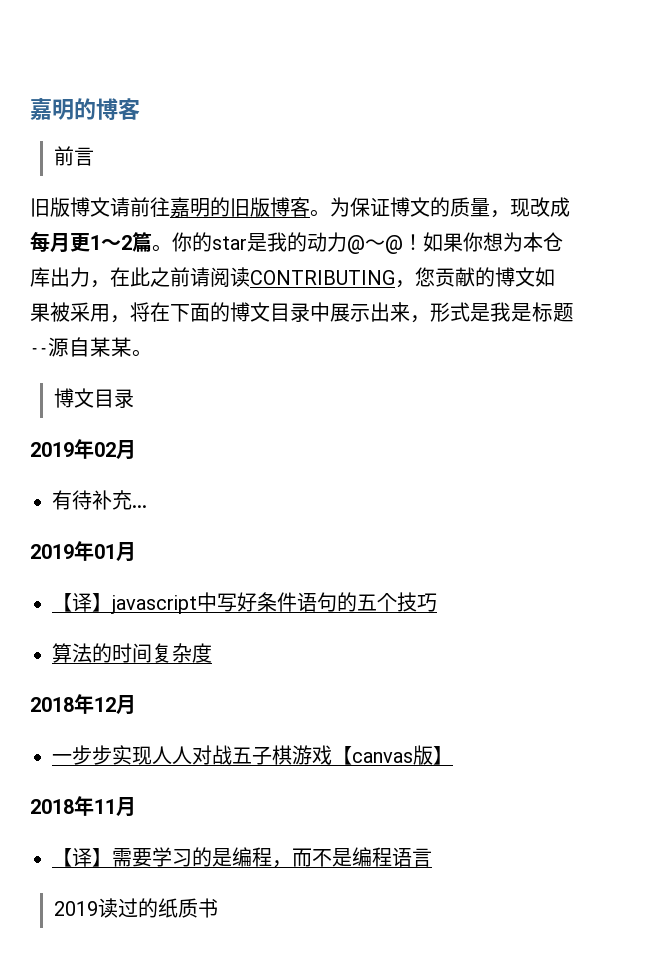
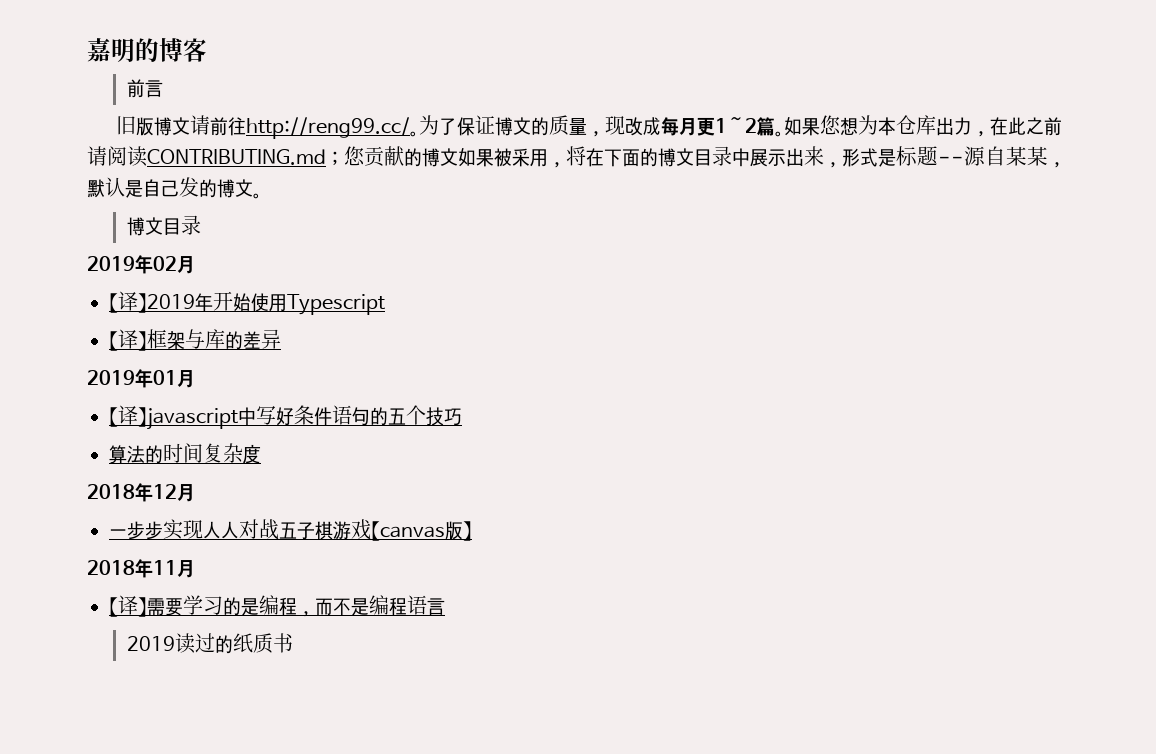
- 旧版博文请前往嘉明的旧版博客。为保证博文的质量，现改成每月更1～2篇。
+ 旧版博文请前往http://reng99.cc/。为了保证博文的质量，现改成每月更1～2篇。
- 你的star是我的动力@～@！如果你想为本仓库出力，在此之前请阅读CONTRIBUTING，您贡献的博文如果被采用，将在下面的博文目录中展示出来，形式是我是标题--源自某某。
+ 如果您想为本仓库出力，在此之前请阅读CONTRIBUTING.md；您贡献的博文如果被采用，将在下面的博文目录中展示出来，形式是标题--源自某某，默认是自己发的博文。
- 有待补充...
+ 【译】2019年开始使用Typescript
+ 【译】框架与库的差异

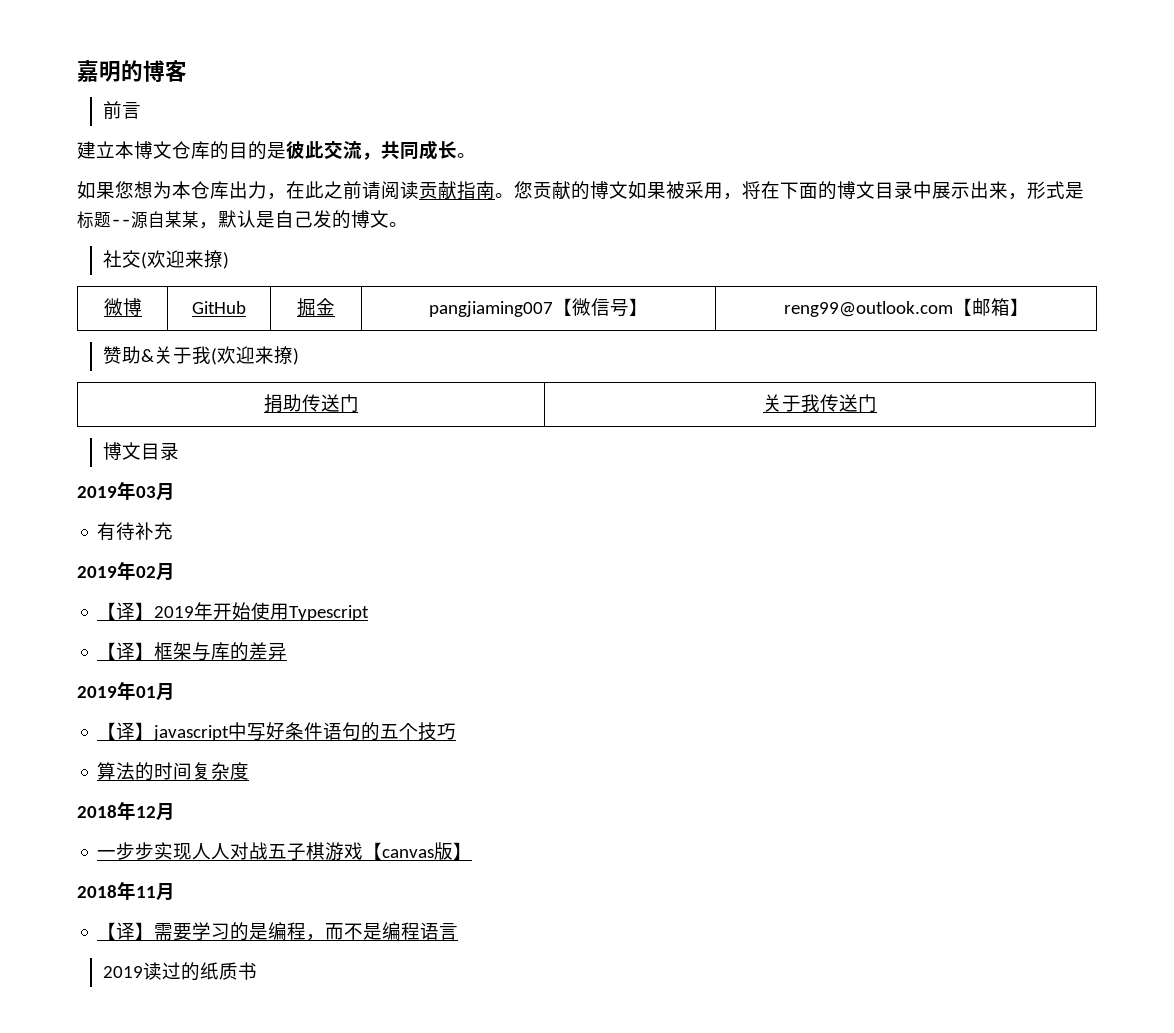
- 旧版博文请前往http://reng99.cc/。为了保证博文的质量，现改成每月更1～2篇。如果您想为本仓库出力，在此之前请阅读CONTRIBUTING.md；您贡献的博文如果被采用，将在下面的博文目录中展示出来，形式是标题--源自某某，默认是自己发的博文。
+ 建立本博文仓库的目的是彼此交流，共同成长。
+ 如果您想为本仓库出力，在此之前请阅读贡献指南。您贡献的博文如果被采用，将在下面的博文目录中展示出来，形式是标题--源自某某，默认是自己发的博文。
+ 社交(欢迎来撩)
+ 微博 | GitHub | 掘金 | pangjiaming007【微信号】 | reng99@outlook.com【邮箱】
+ 赞助&关于我(欢迎来撩)
+ 捐助传送门 | 关于我传送门
  博文目录
+ 2019年03月
+ 有待补充

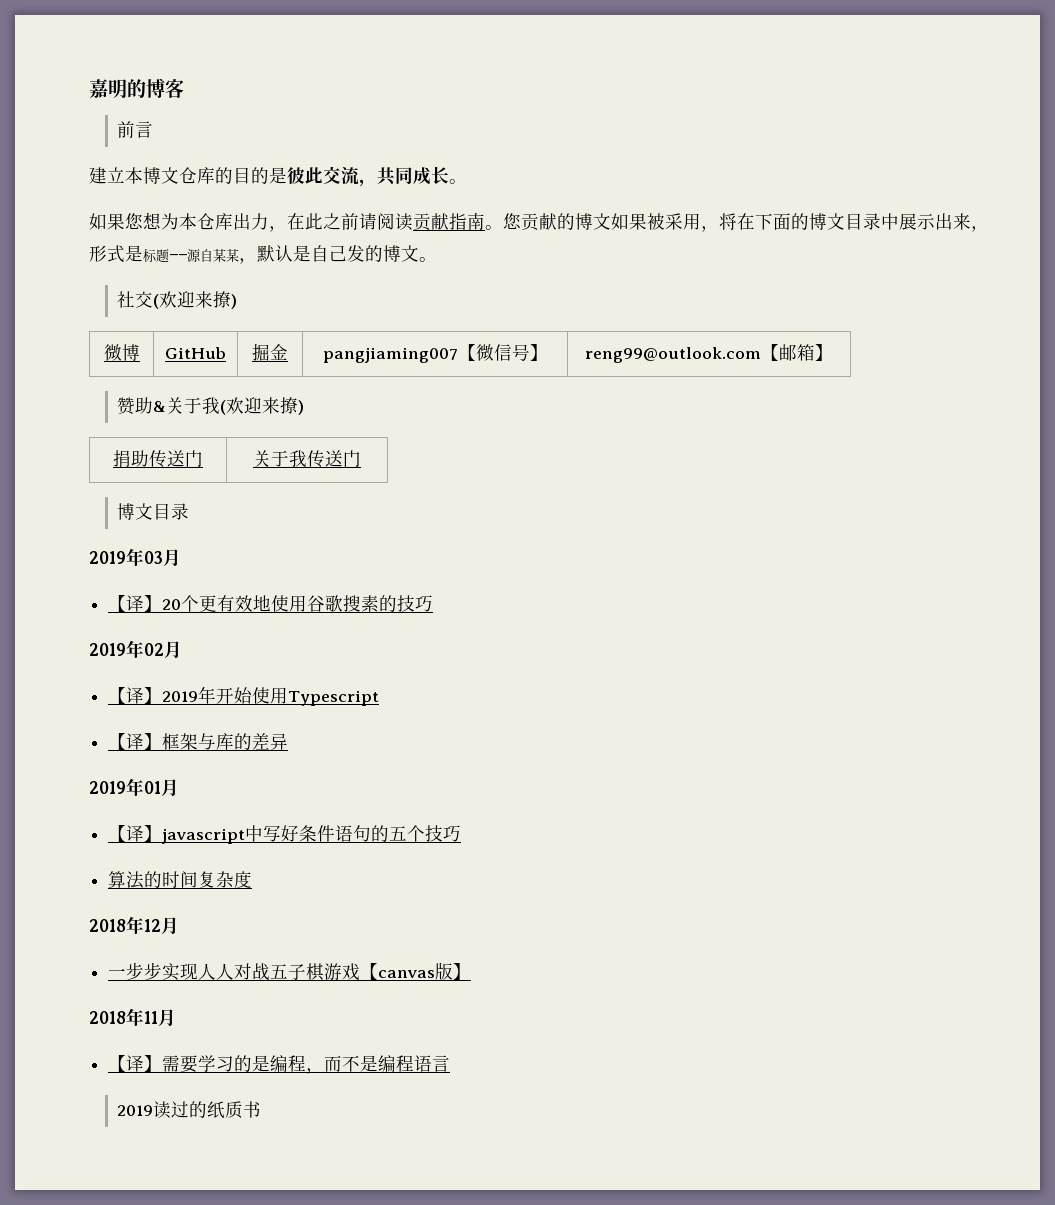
- 有待补充
+ 【译】20个更有效地使用谷歌搜素的技巧

